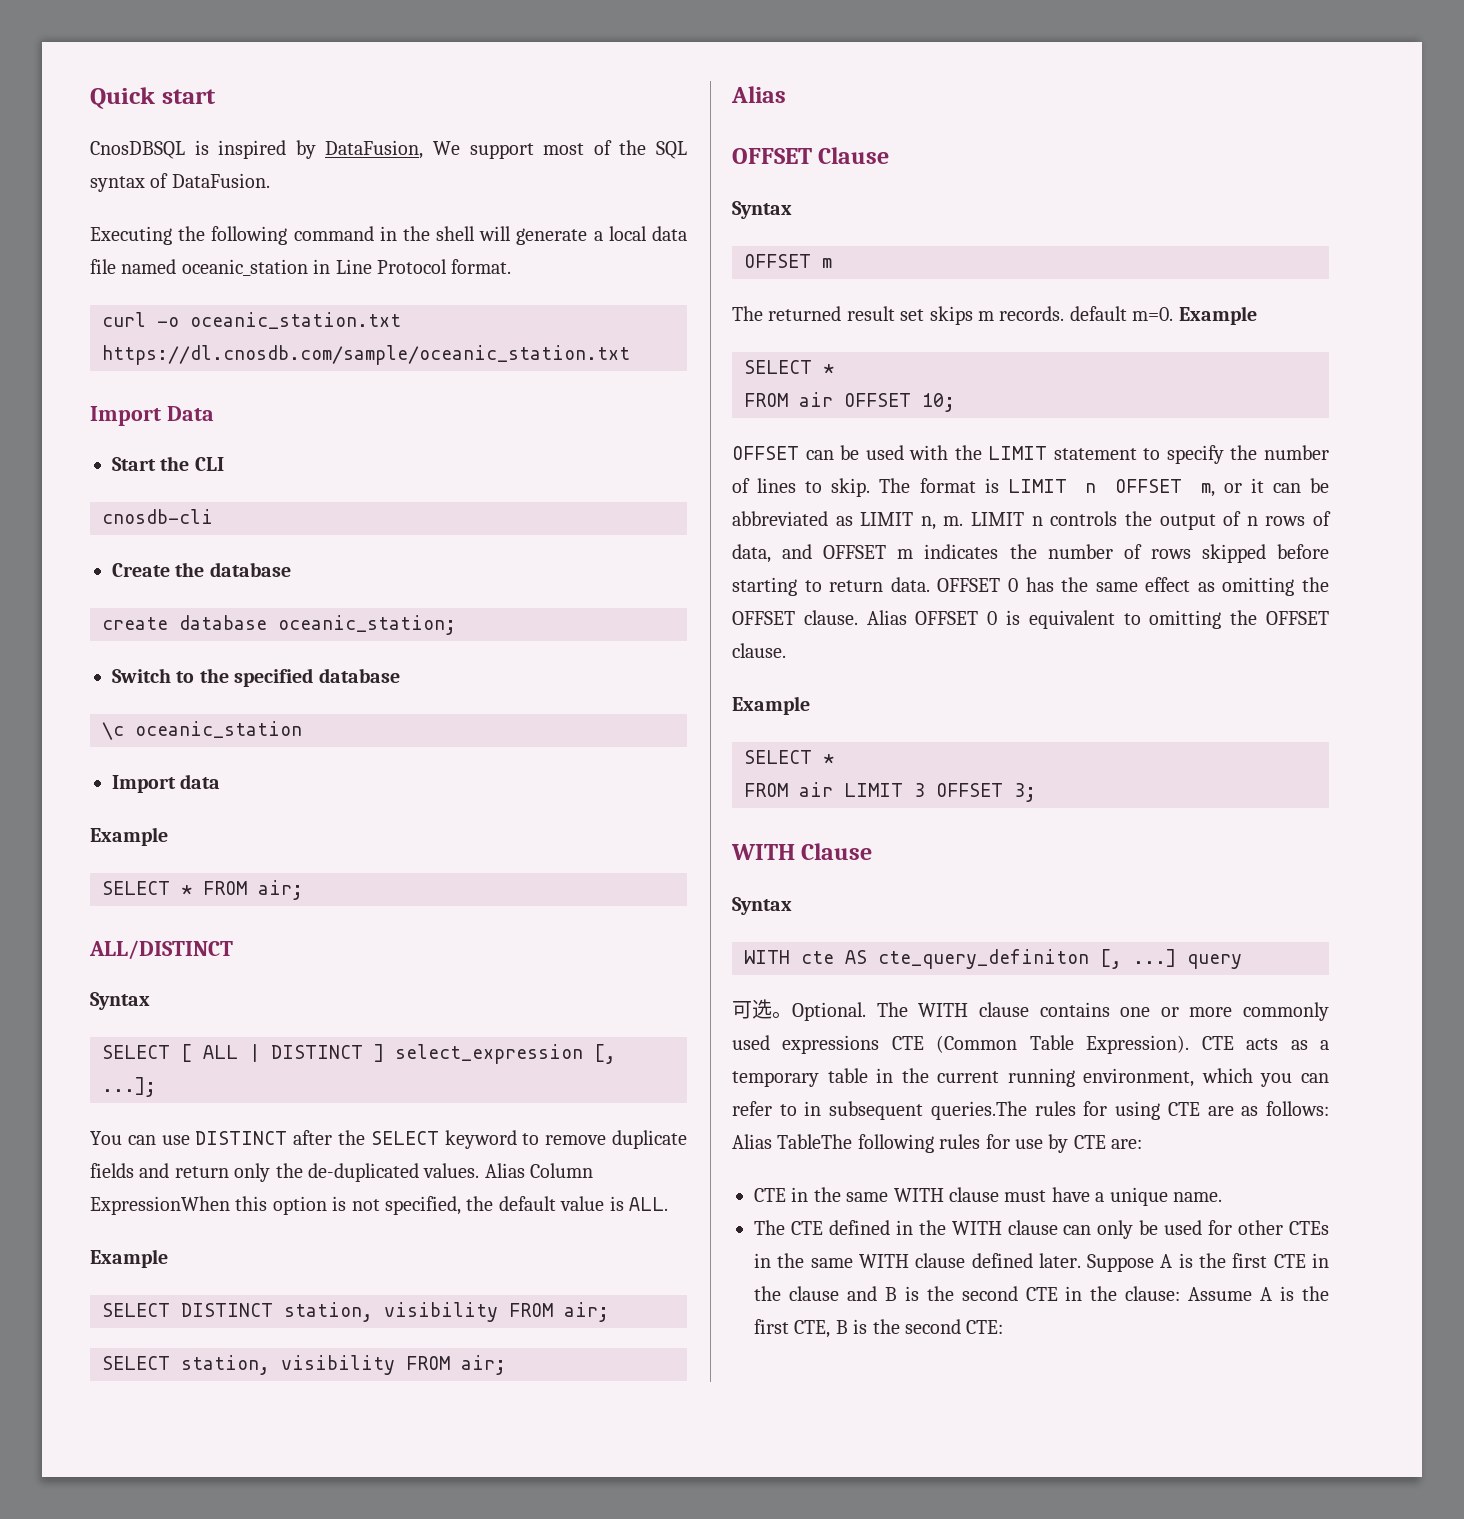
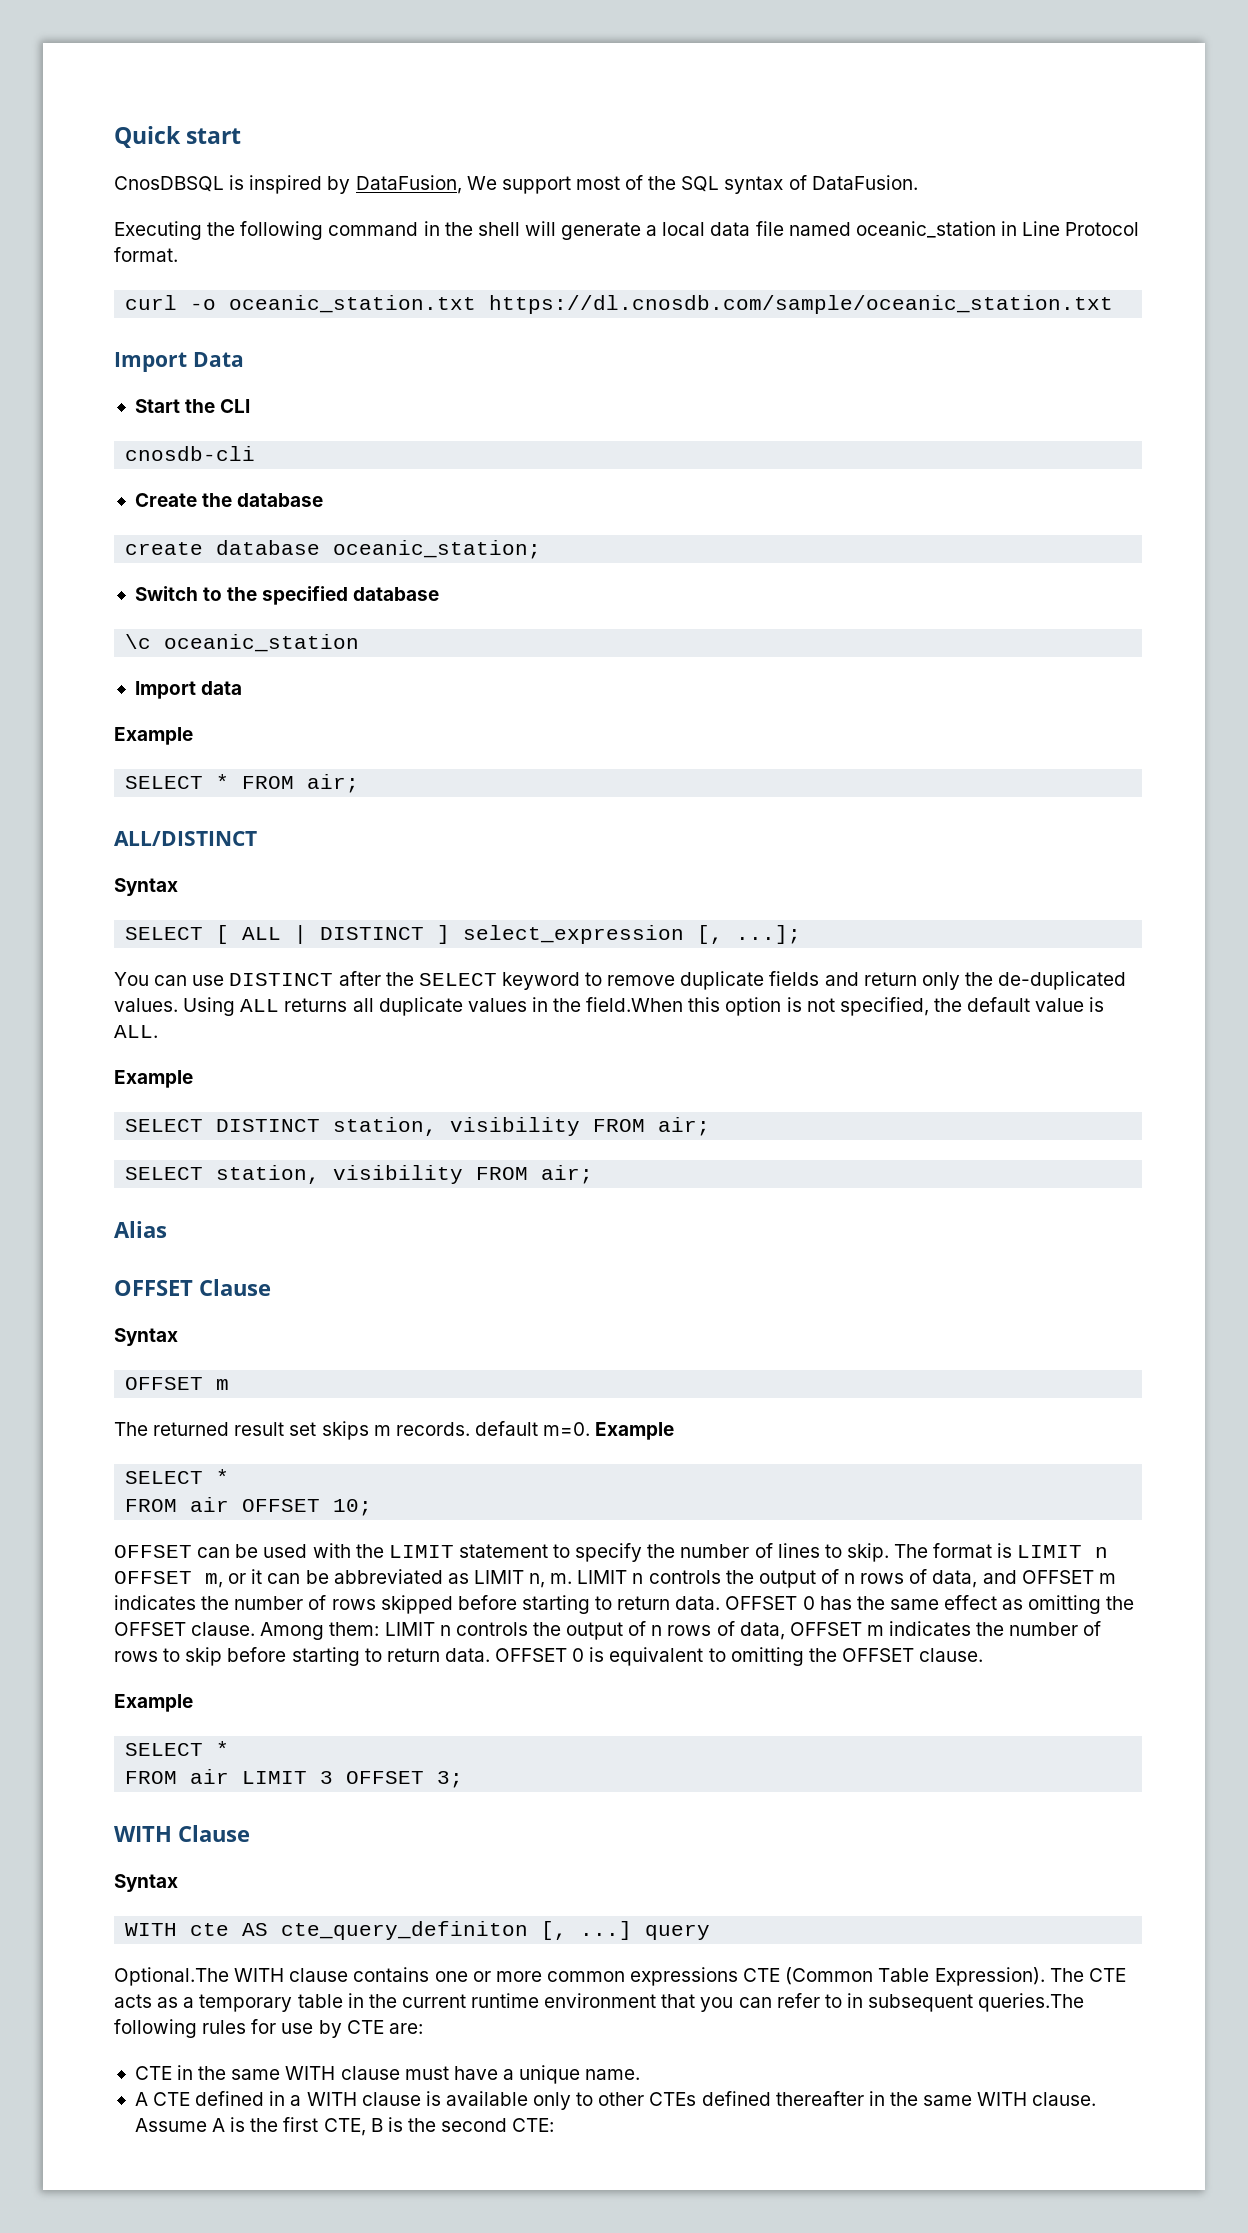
- Alias Column ExpressionWhen this option is not specified, the default value is ALL.
+ Using ALL returns all duplicate values in the field.When this option is not specified, the default value is ALL.
- Alias OFFSET 0 is equivalent to omitting the OFFSET clause.
+ Among them: LIMIT n controls the output of n rows of data, OFFSET m indicates the number of rows to skip before starting to return data. OFFSET 0 is equivalent to omitting the OFFSET clause.
- 可选。Optional. The WITH clause contains one or more commonly used expressions CTE (Common Table Expression).
+ Optional.The WITH clause contains one or more common expressions CTE (Common Table Expression).
- CTE acts as a temporary table in the current running environment, which you can refer to in subsequent queries.The rules for using CTE are as follows: Alias TableThe following rules for use by CTE are:
+ The CTE acts as a temporary table in the current runtime environment that you can refer to in subsequent queries.The following rules for use by CTE are:
- The CTE defined in the WITH clause can only be used for other CTEs in the same WITH clause defined later. Suppose A is the first CTE in the clause and B is the second CTE in the clause: Assume A is the first CTE, B is the second CTE:
+ A CTE defined in a WITH clause is available only to other CTEs defined thereafter in the same WITH clause. Assume A is the first CTE, B is the second CTE:

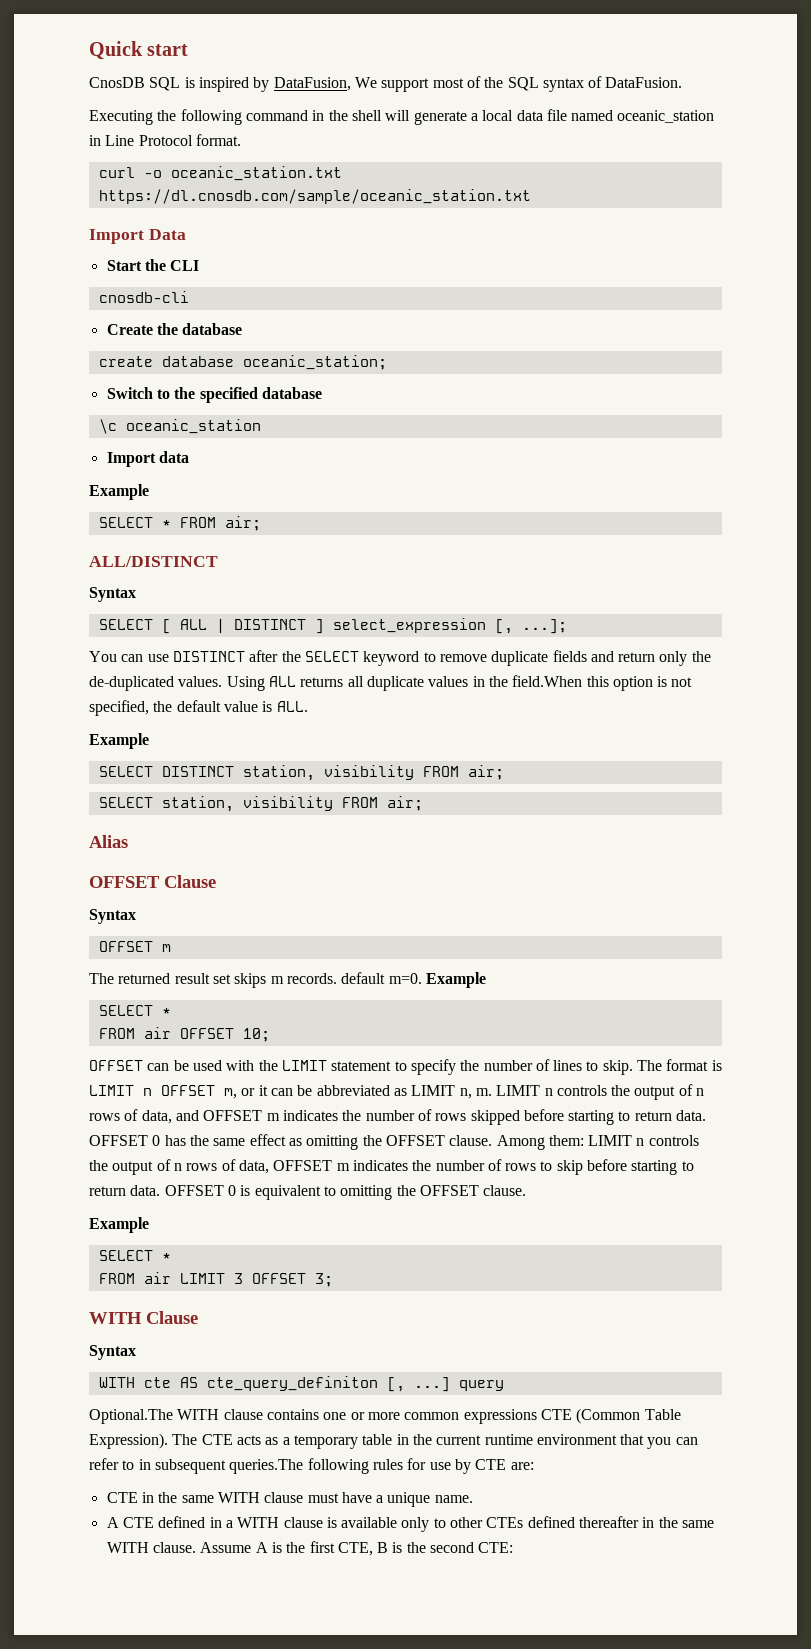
- CnosDBSQL is inspired by DataFusion, We support most of the SQL syntax of DataFusion.
+ CnosDB SQL is inspired by DataFusion, We support most of the SQL syntax of DataFusion.

